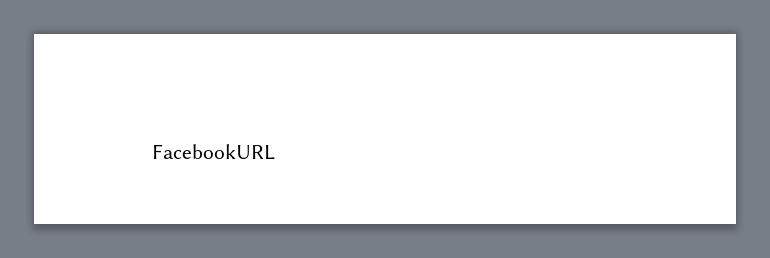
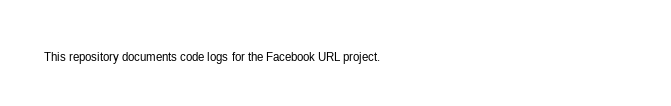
- FacebookURL
+ This repository documents code logs for the Facebook URL project.

